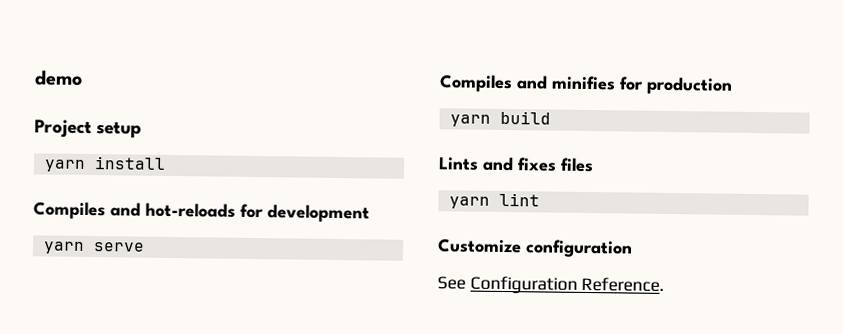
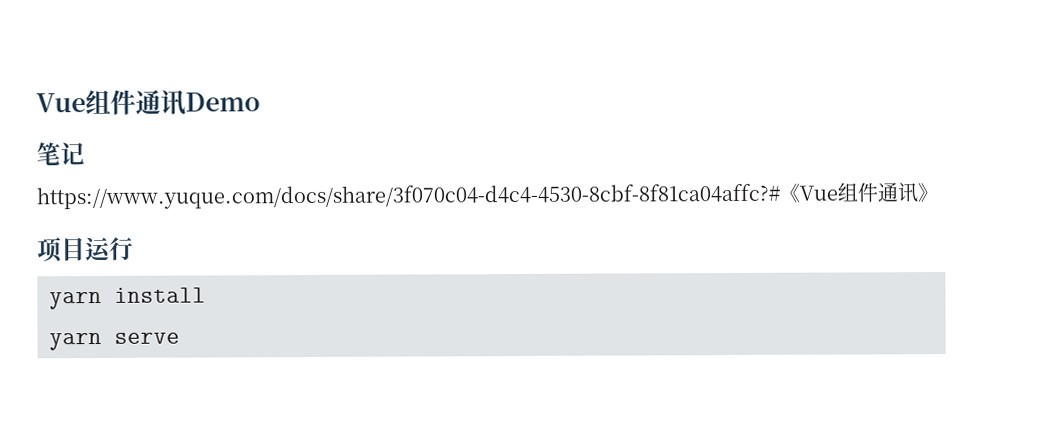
- demo
- Project setup
+ Vue组件通讯Demo
+ 笔记
+ https://www.yuque.com/docs/share/3f070c04-d4c4-4530-8cbf-8f81ca04affc?#《Vue组件通讯》
+ 项目运行
  yarn install
- Compiles and hot-reloads for development
  yarn serve
- Compiles and minifies for production
- yarn build
- Lints and fixes files
- yarn lint
- Customize configuration
- See Configuration Reference.

